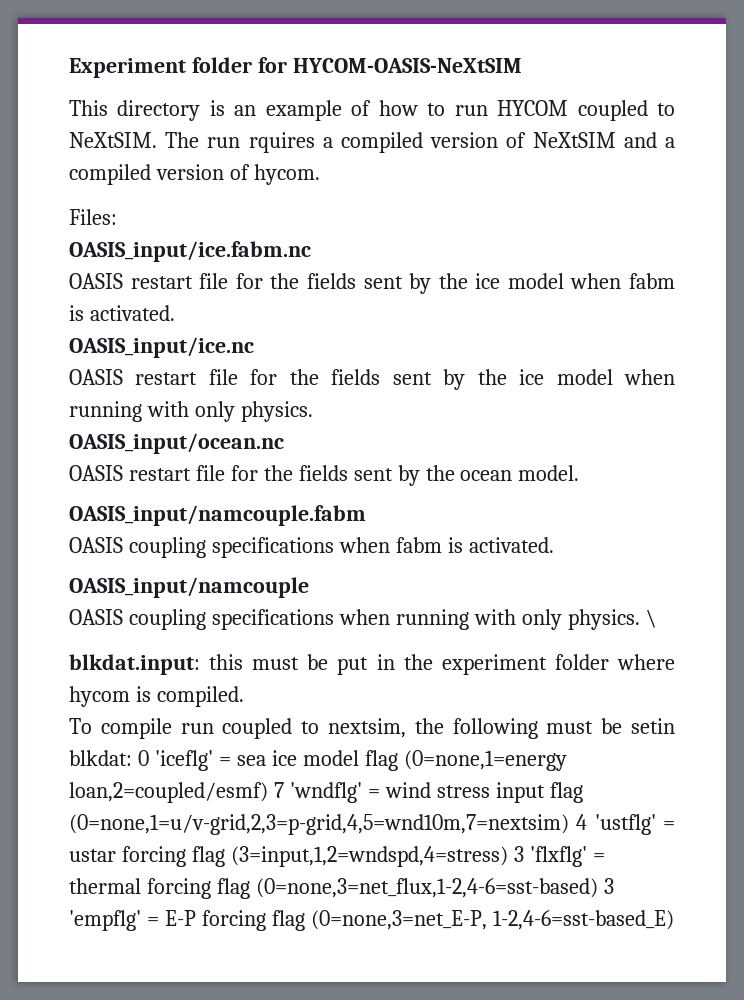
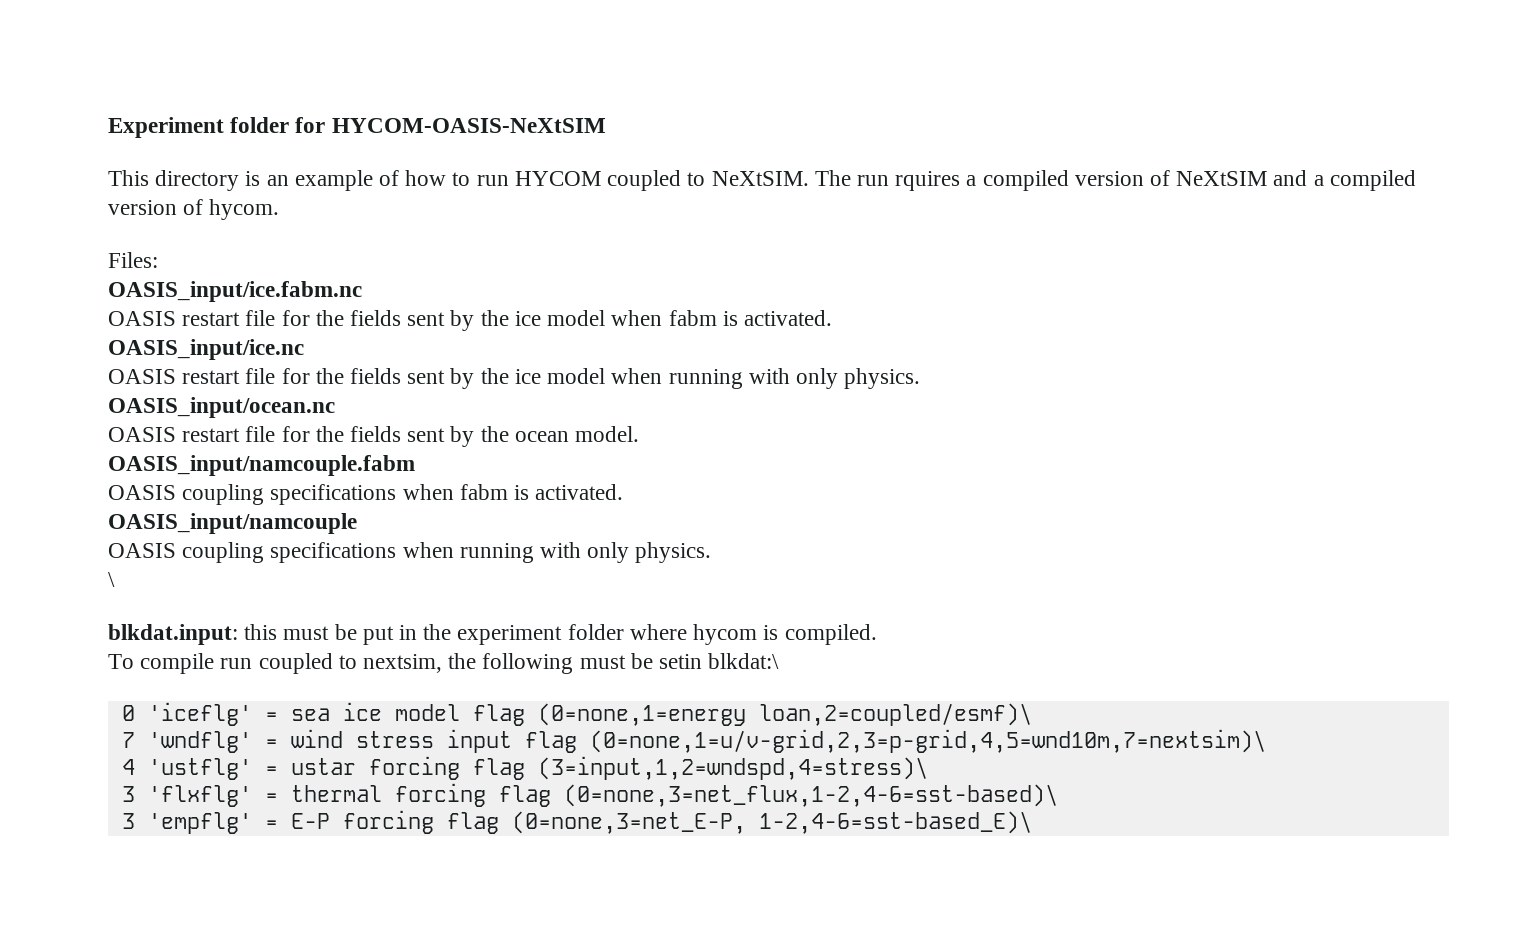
- OASIS coupling specifications when running with only physics. \
+ OASIS coupling specifications when running with only physics.
+ \
- To compile run coupled to nextsim, the following must be setin blkdat: 0 'iceflg' = sea ice model flag (0=none,1=energy loan,2=coupled/esmf) 7 'wndflg' = wind stress input flag (0=none,1=u/v-grid,2,3=p-grid,4,5=wnd10m,7=nextsim) 4 'ustflg' = ustar forcing flag (3=input,1,2=wndspd,4=stress) 3 'flxflg' = thermal forcing flag (0=none,3=net_flux,1-2,4-6=sst-based) 3 'empflg' = E-P forcing flag (0=none,3=net_E-P, 1-2,4-6=sst-based_E)
+ To compile run coupled to nextsim, the following must be setin blkdat:\
+ 0 'iceflg' = sea ice model flag (0=none,1=energy loan,2=coupled/esmf)\
+ 7 'wndflg' = wind stress input flag (0=none,1=u/v-grid,2,3=p-grid,4,5=wnd10m,7=nextsim)\
+ 4 'ustflg' = ustar forcing flag (3=input,1,2=wndspd,4=stress)\
+ 3 'flxflg' = thermal forcing flag (0=none,3=net_flux,1-2,4-6=sst-based)\
+ 3 'empflg' = E-P forcing flag (0=none,3=net_E-P, 1-2,4-6=sst-based_E)\

